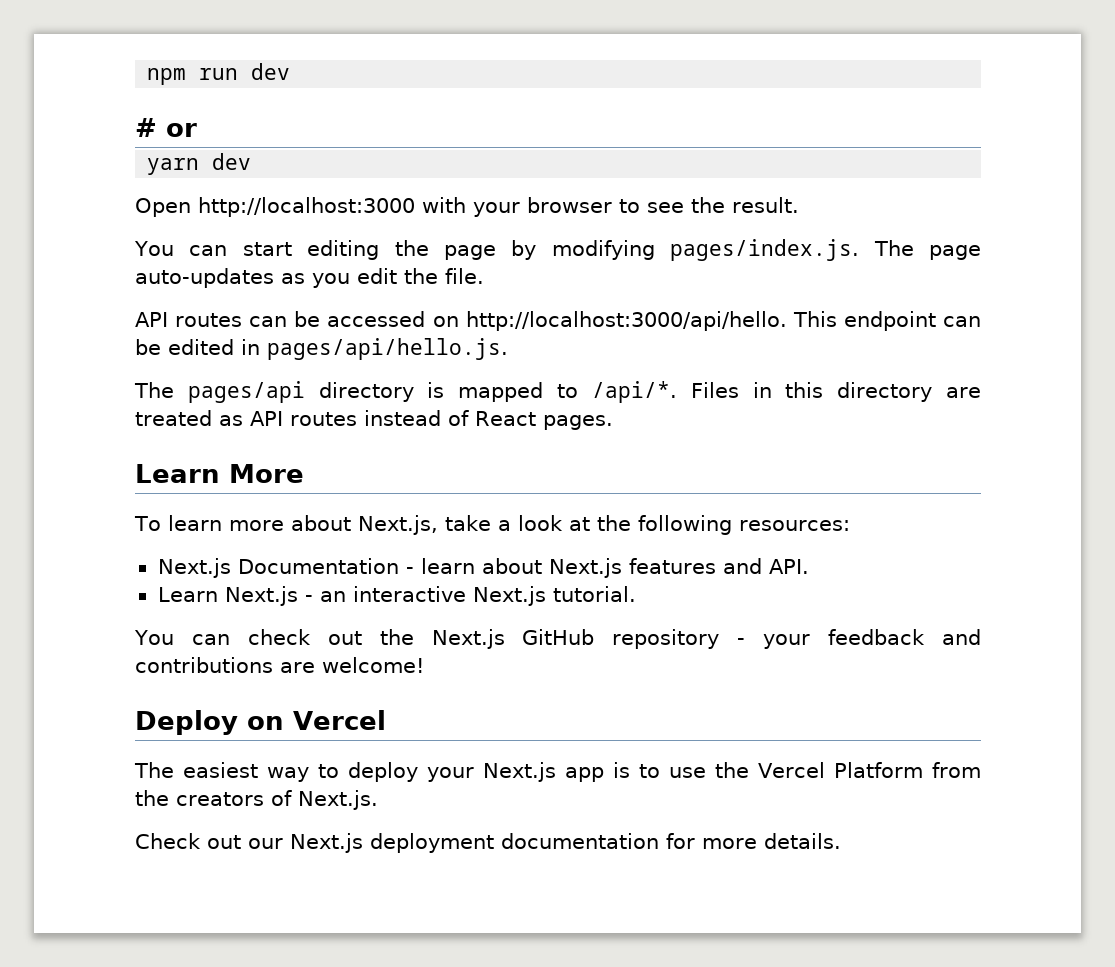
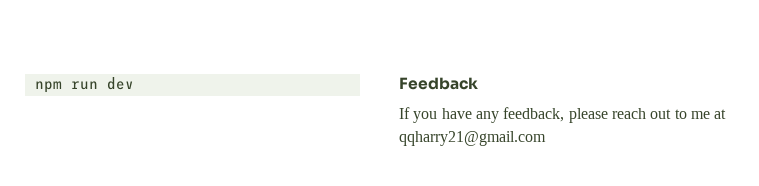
- # or
- yarn dev
- Open http://localhost:3000 with your browser to see the result.
- You can start editing the page by modifying pages/index.js. The page auto-updates as you edit the file.
- API routes can be accessed on http://localhost:3000/api/hello. This endpoint can be edited in pages/api/hello.js.
- The pages/api directory is mapped to /api/*. Files in this directory are treated as API routes instead of React pages.
- Learn More
- To learn more about Next.js, take a look at the following resources:
- Next.js Documentation - learn about Next.js features and API.
- Learn Next.js - an interactive Next.js tutorial.
- You can check out the Next.js GitHub repository - your feedback and contributions are welcome!
- Deploy on Vercel
- The easiest way to deploy your Next.js app is to use the Vercel Platform from the creators of Next.js.
- Check out our Next.js deployment documentation for more details.
+ Feedback
+ If you have any feedback, please reach out to me at qqharry21@gmail.com

